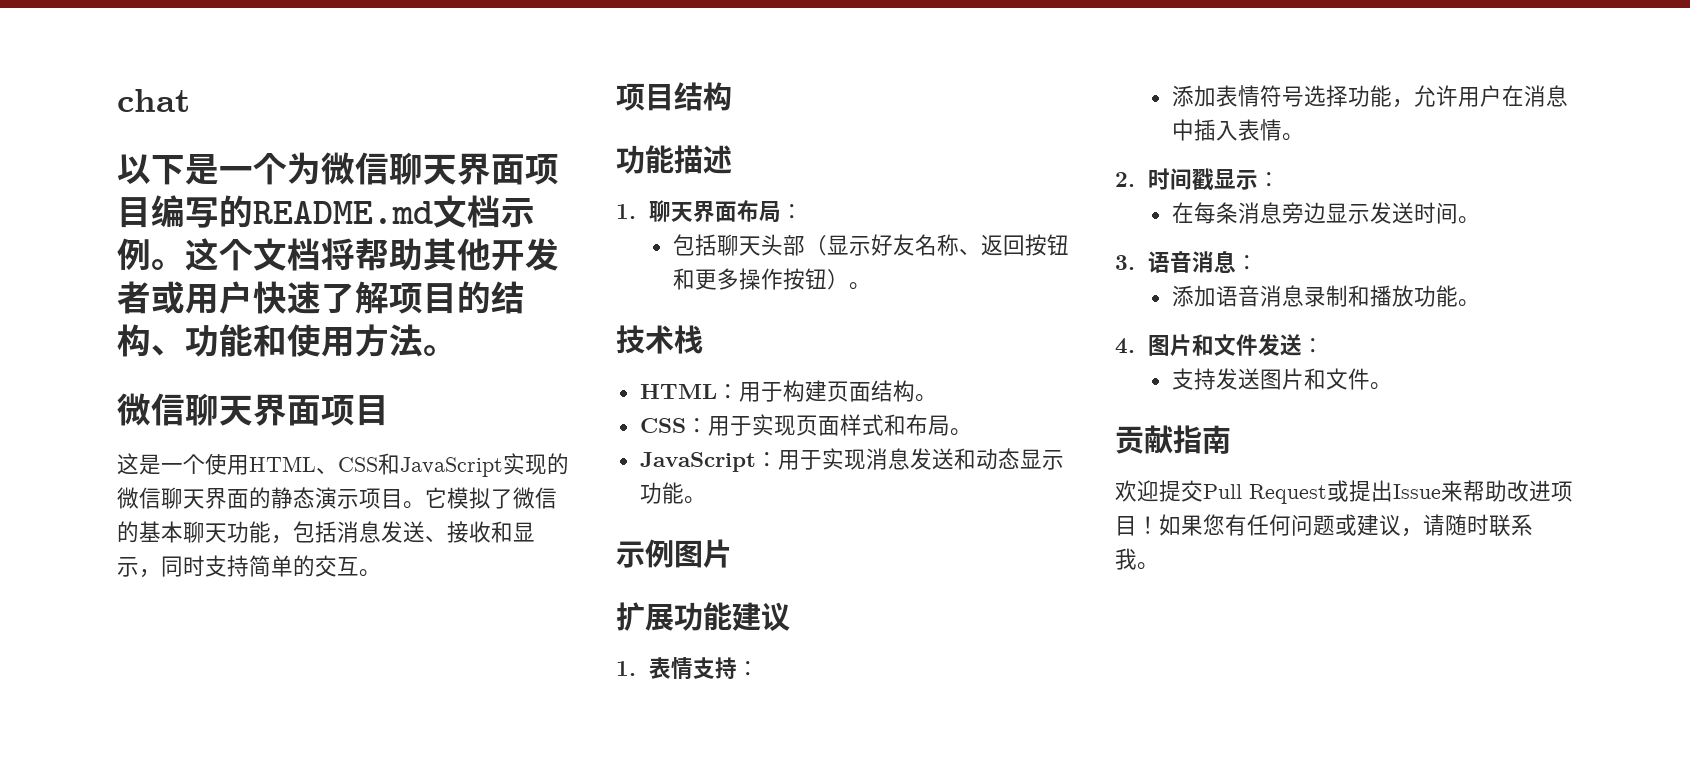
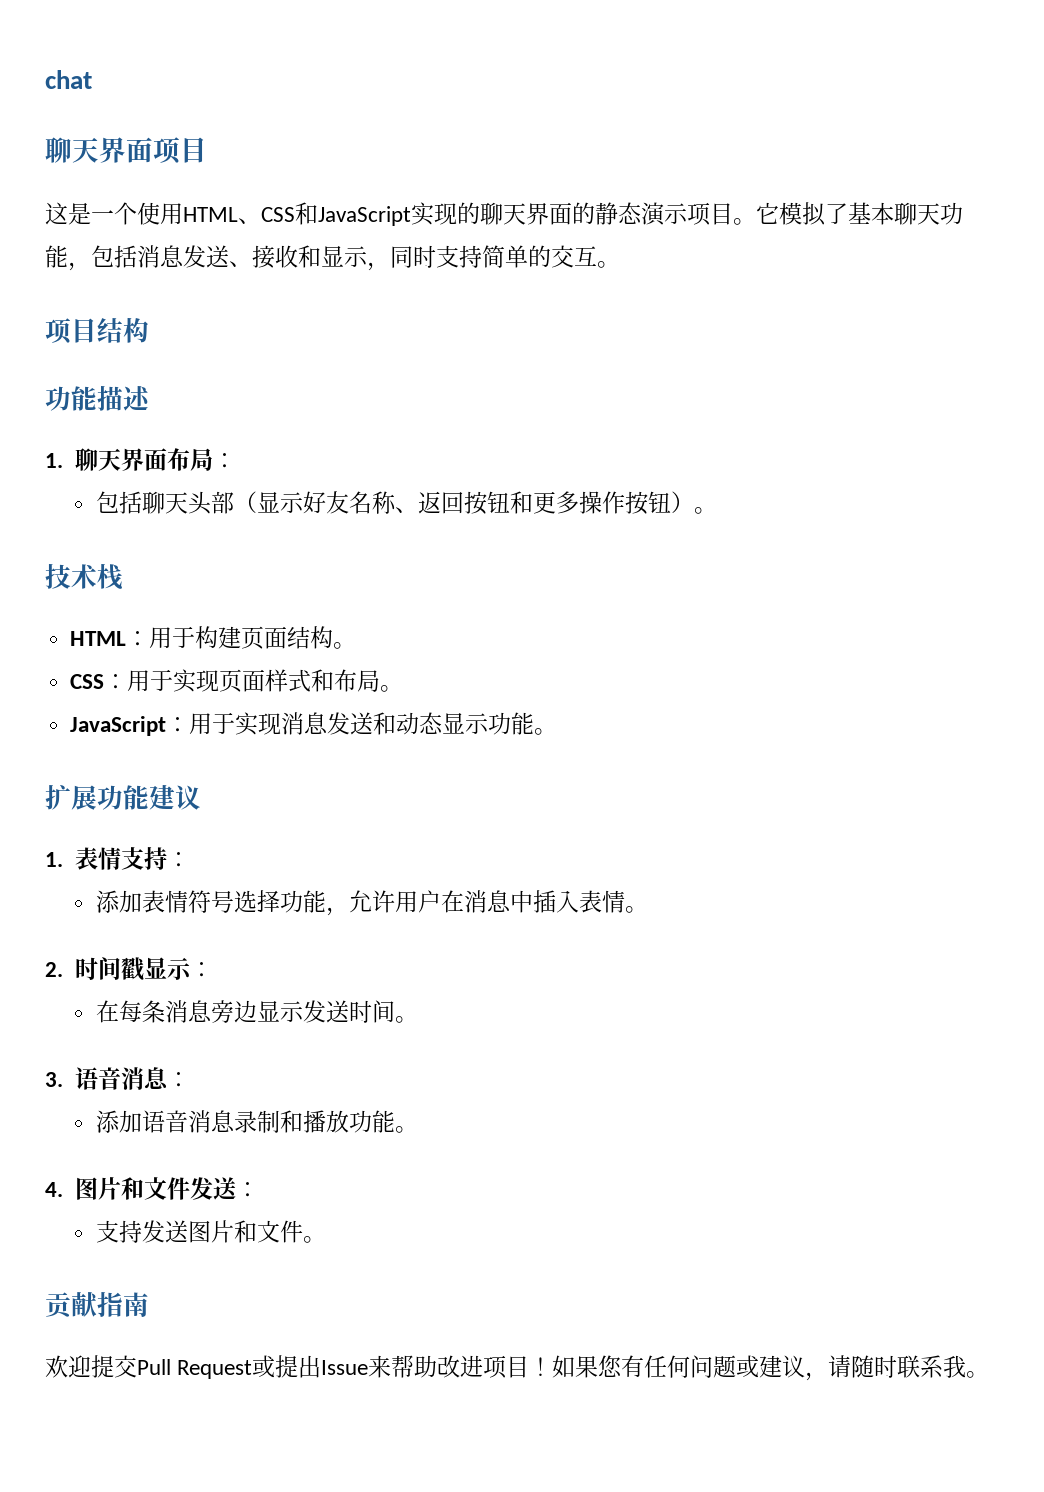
- 以下是一个为微信聊天界面项目编写的README.md文档示例。这个文档将帮助其他开发者或用户快速了解项目的结构、功能和使用方法。
- 微信聊天界面项目
+ 聊天界面项目
- 这是一个使用HTML、CSS和JavaScript实现的微信聊天界面的静态演示项目。
+ 这是一个使用HTML、CSS和JavaScript实现的聊天界面的静态演示项目。
- 它模拟了微信的基本聊天功能，包括消息发送、接收和显示，同时支持简单的交互。
+ 它模拟了基本聊天功能，包括消息发送、接收和显示，同时支持简单的交互。
- 示例图片

